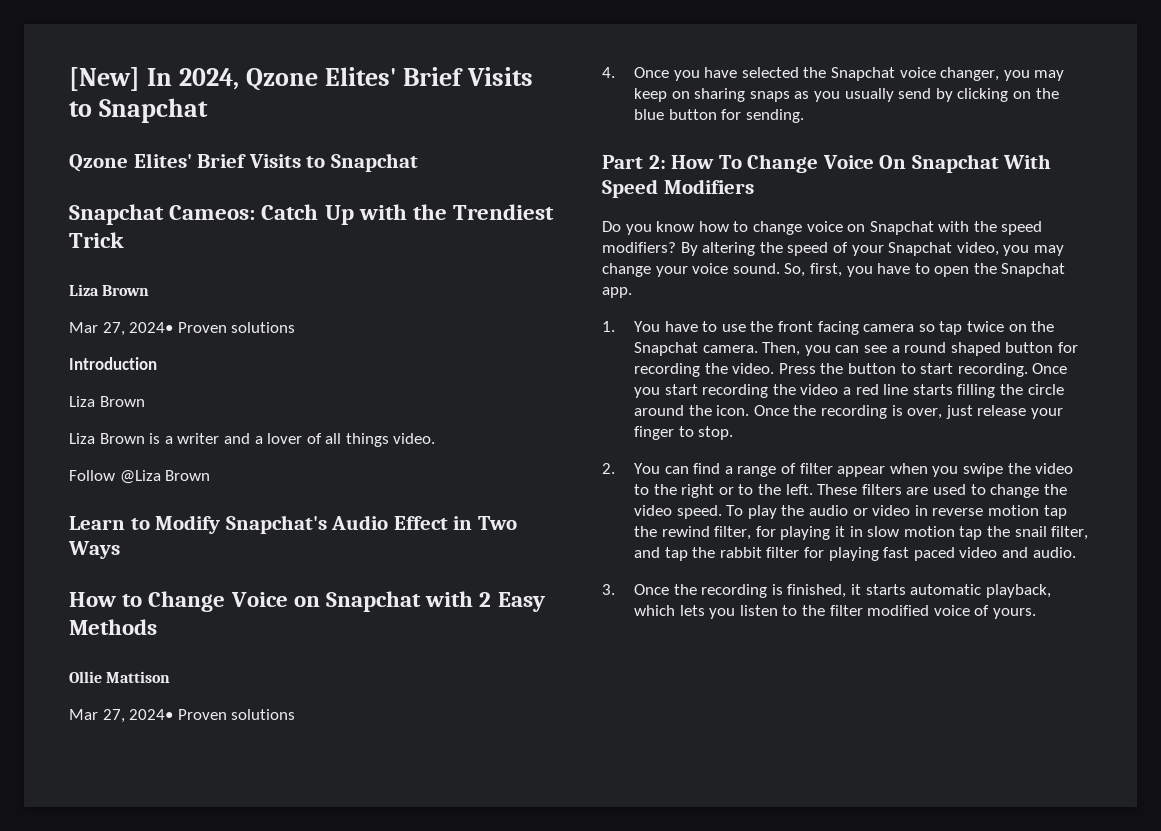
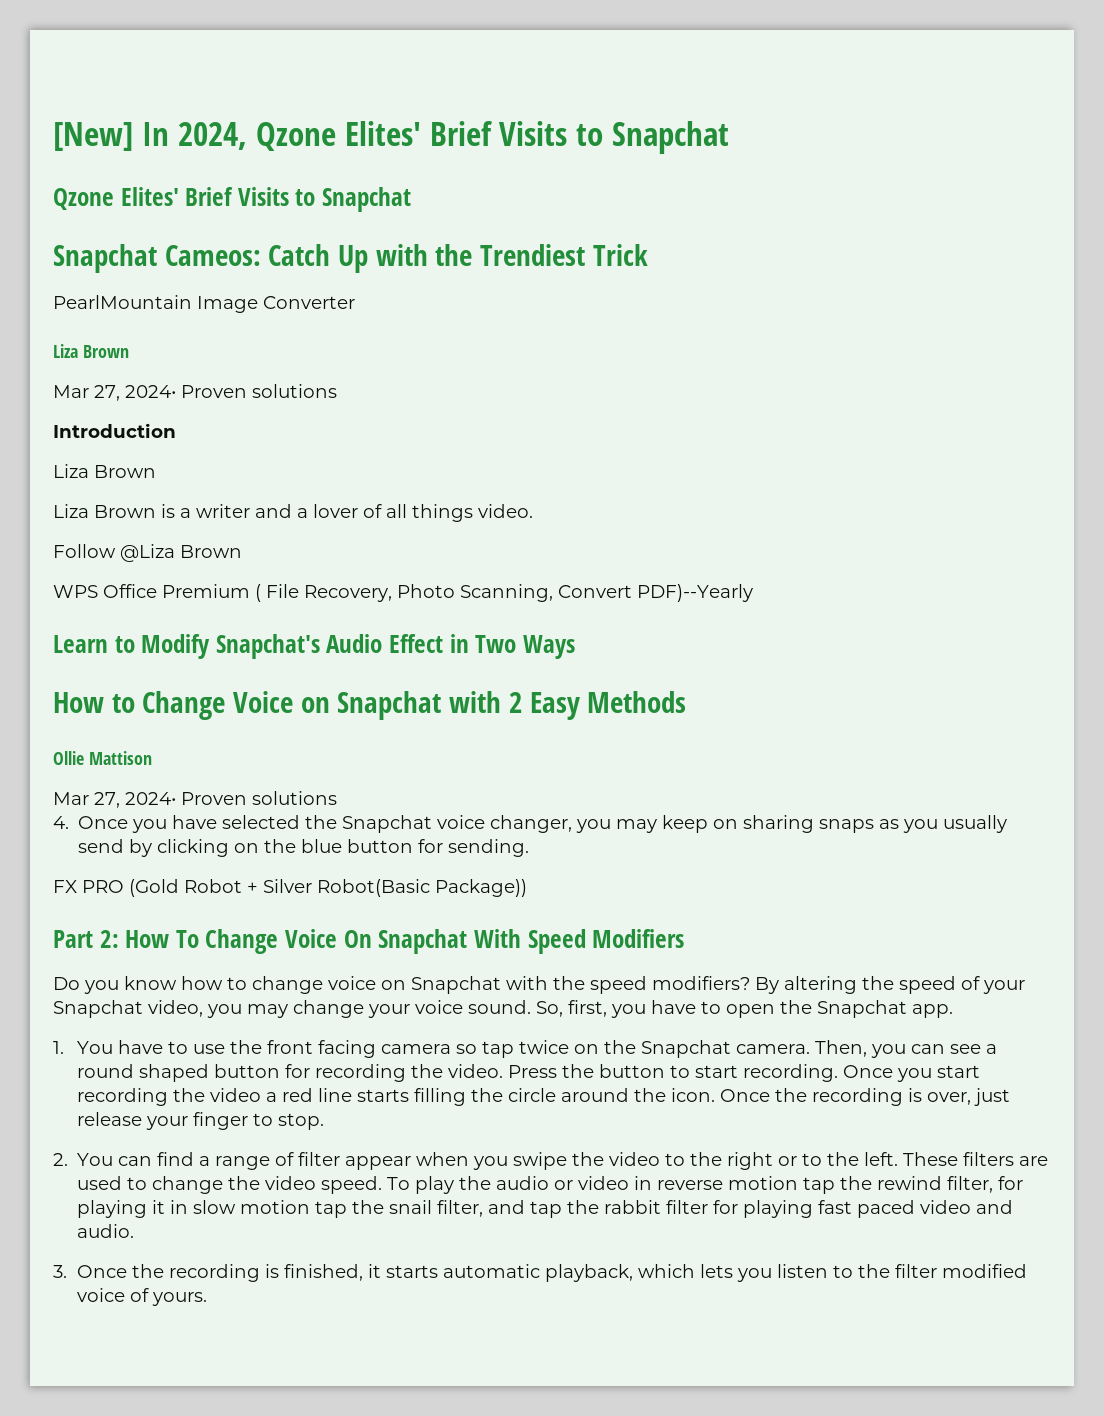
+ PearlMountain Image Converter
+ WPS Office Premium ( File Recovery, Photo Scanning, Convert PDF)--Yearly
+ FX PRO (Gold Robot + Silver Robot(Basic Package))

